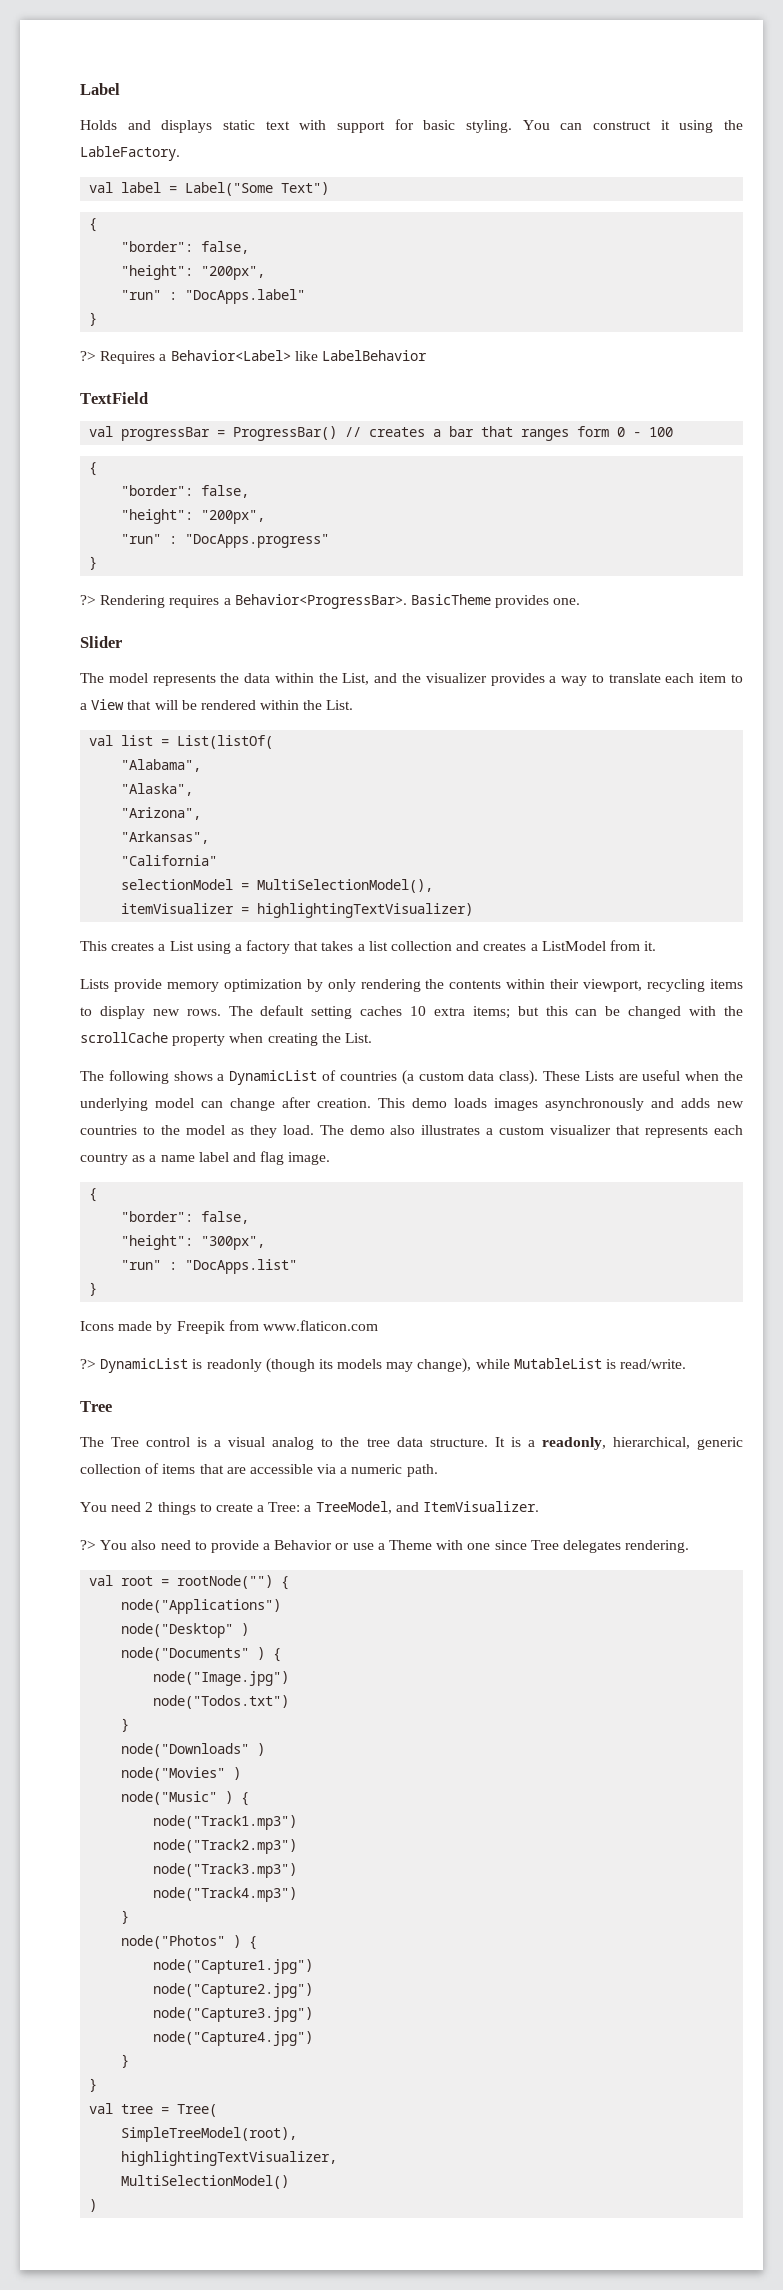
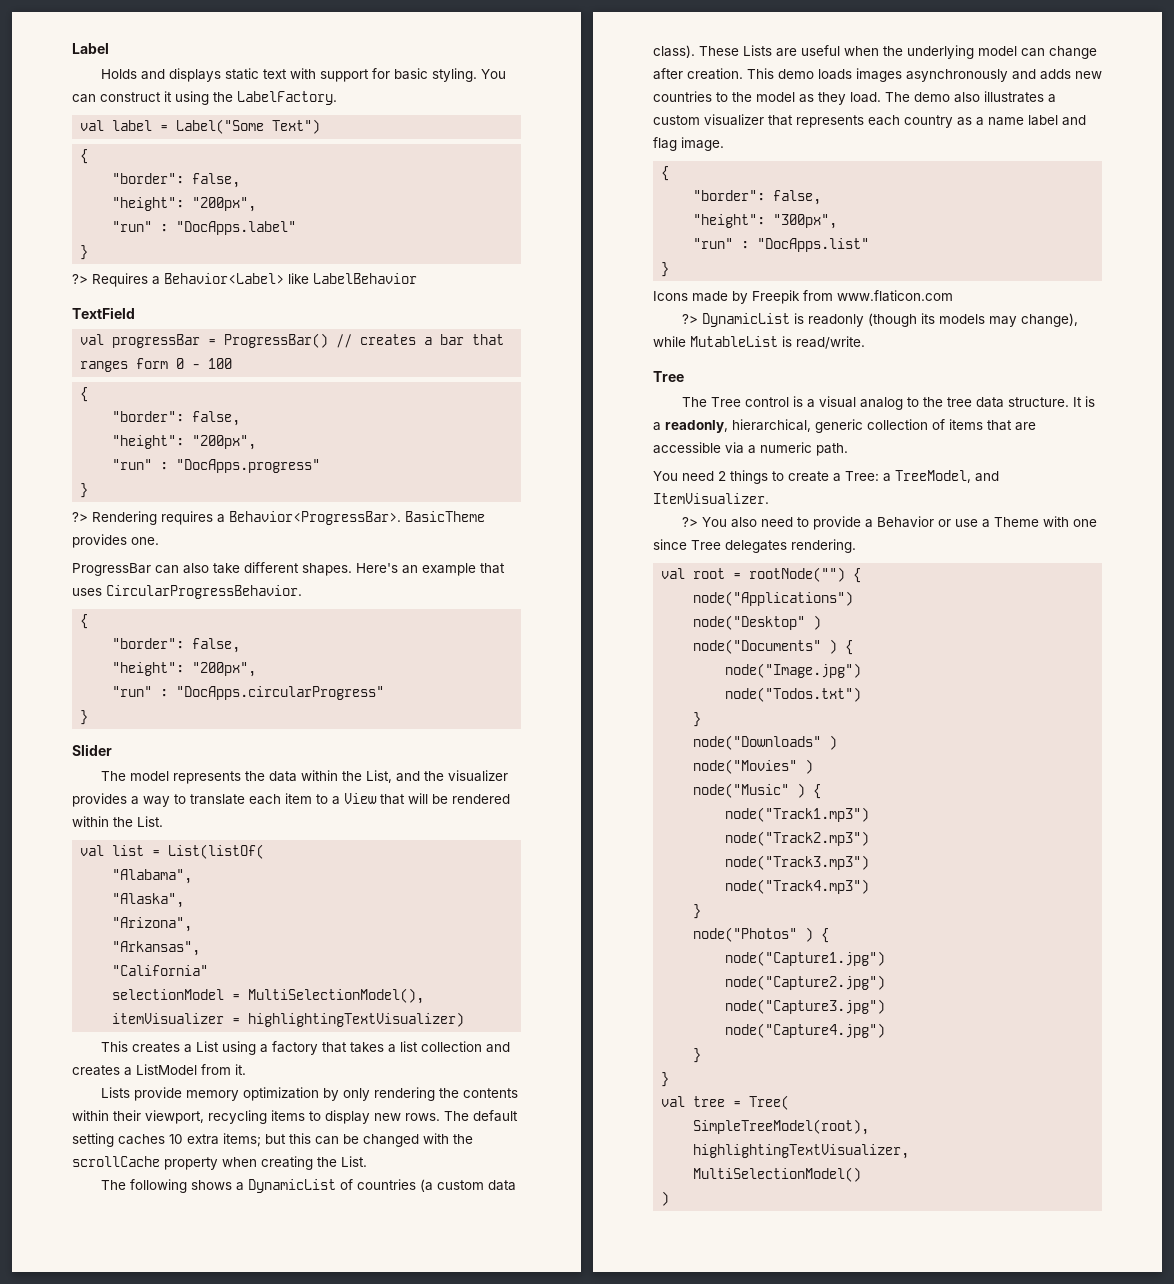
- You can construct it using the LableFactory.
+ You can construct it using the LabelFactory.
+ ProgressBar can also take different shapes. Here's an example that uses CircularProgressBehavior.
+ {
+ "border": false,
+ "height": "200px",
+ "run" : "DocApps.circularProgress"
+ }

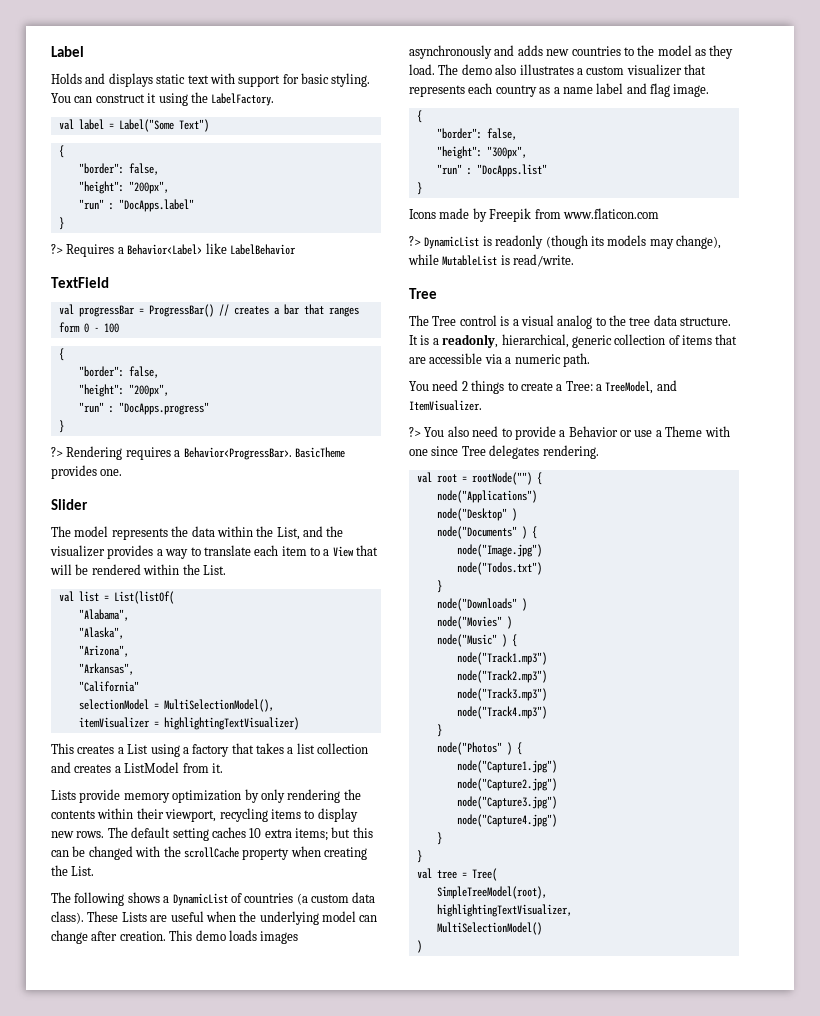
- ProgressBar can also take different shapes. Here's an example that uses CircularProgressBehavior.
- {
- "border": false,
- "height": "200px",
- "run" : "DocApps.circularProgress"
- }

